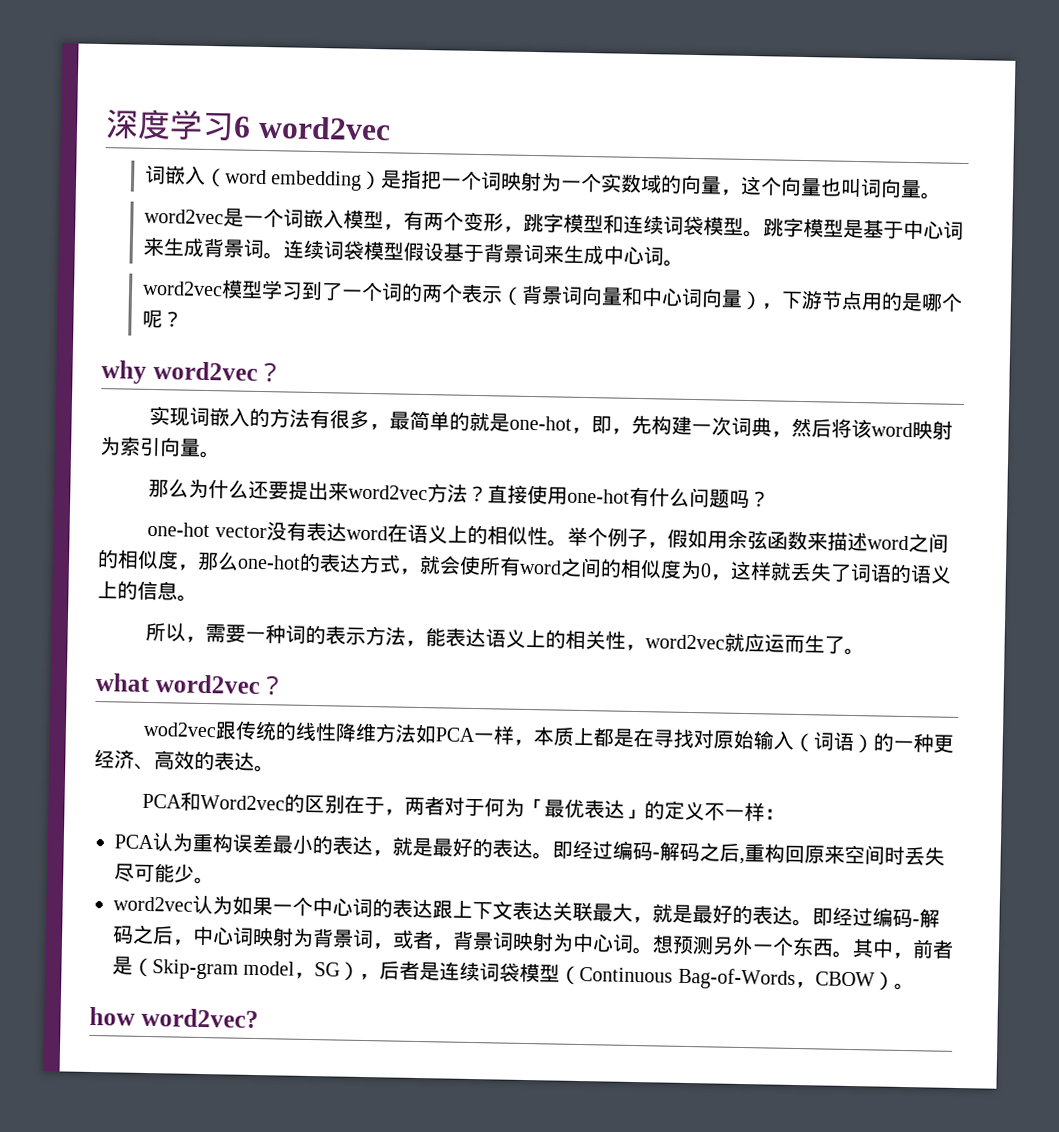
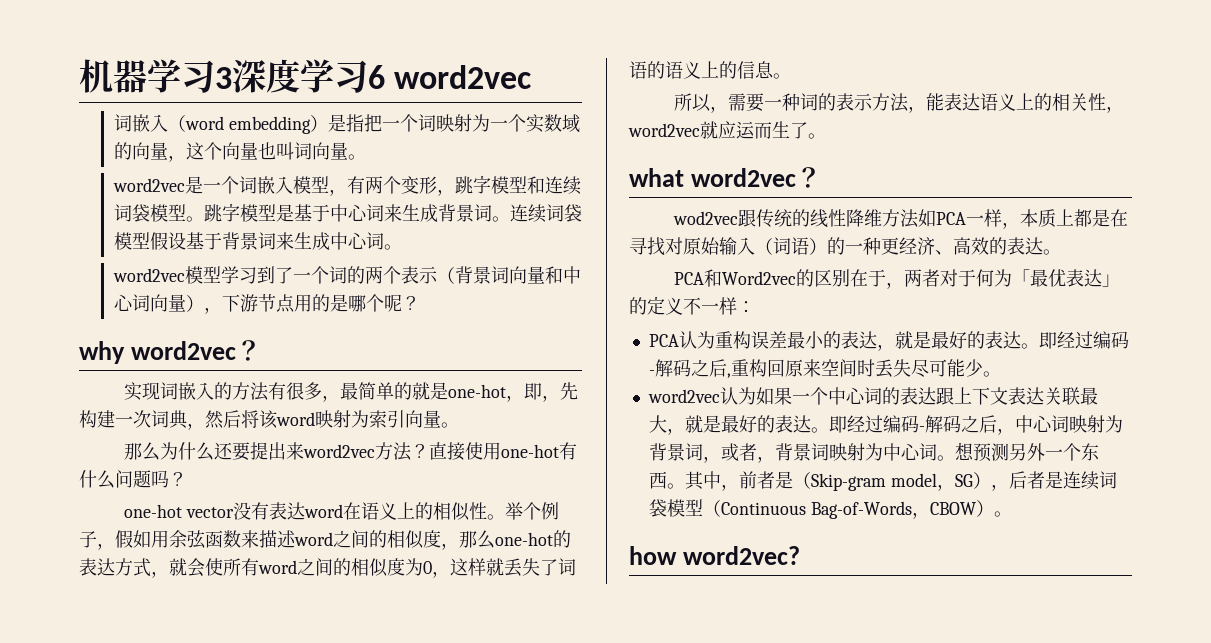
- 深度学习6 word2vec
+ 机器学习3深度学习6 word2vec

